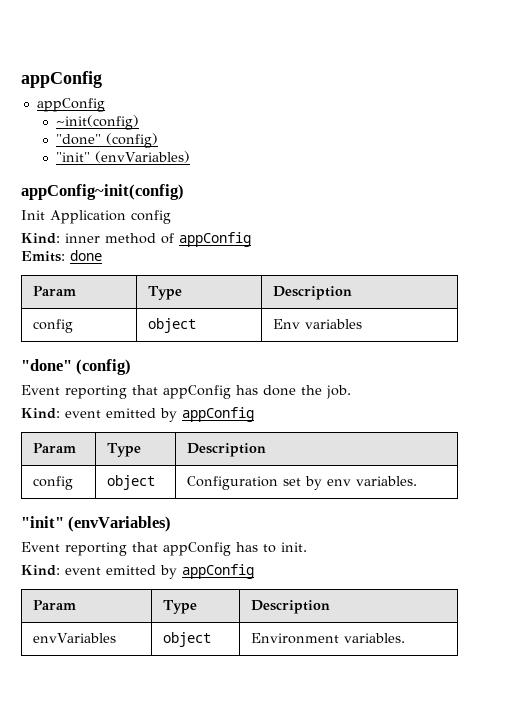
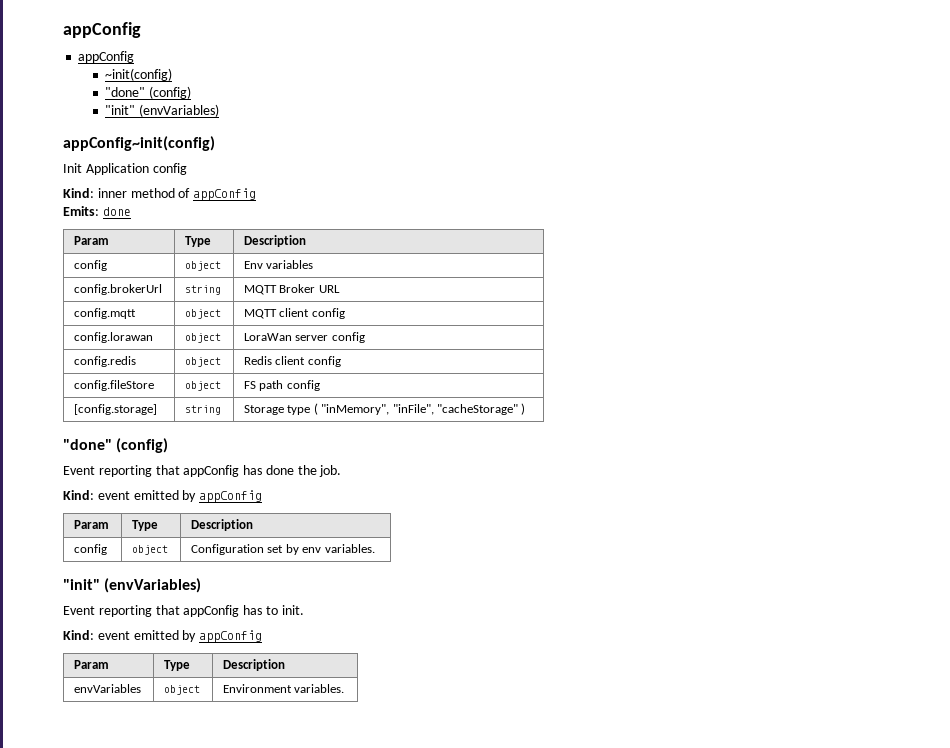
+ config.brokerUrl | string | MQTT Broker URL
+ config.mqtt | object | MQTT client config
+ config.lorawan | object | LoraWan server config
+ config.redis | object | Redis client config
+ config.fileStore | object | FS path config
+ [config.storage] | string | Storage type ( "inMemory", "inFile", "cacheStorage" )

